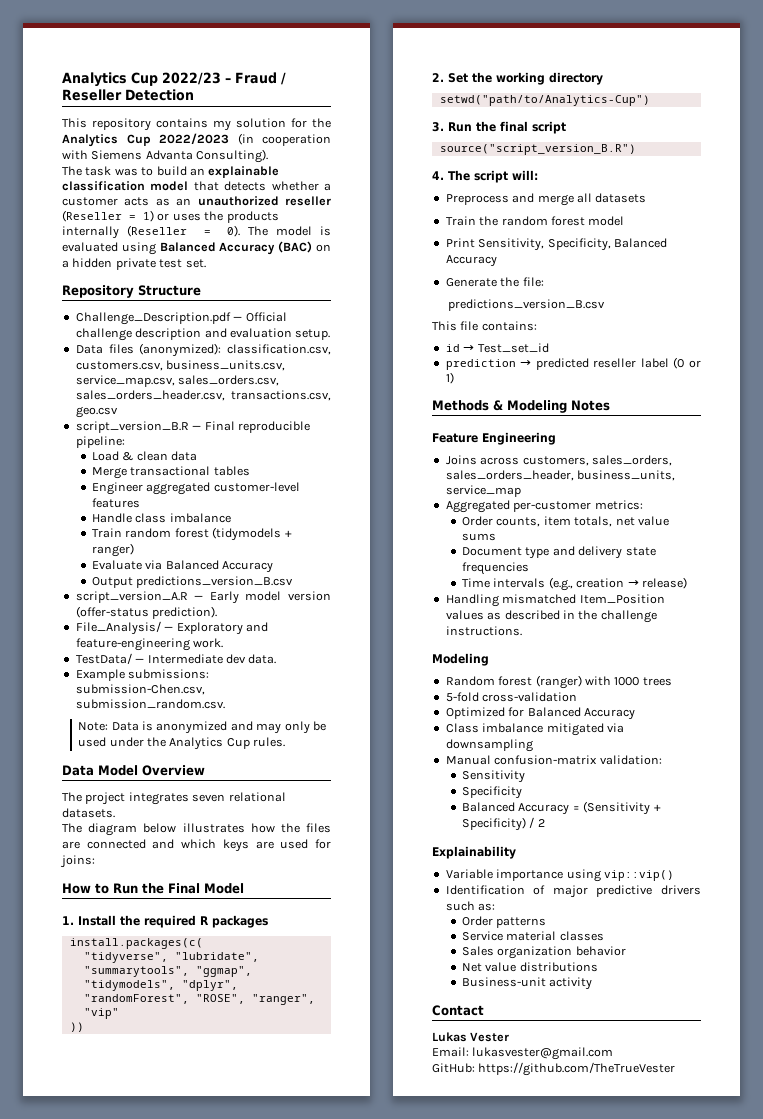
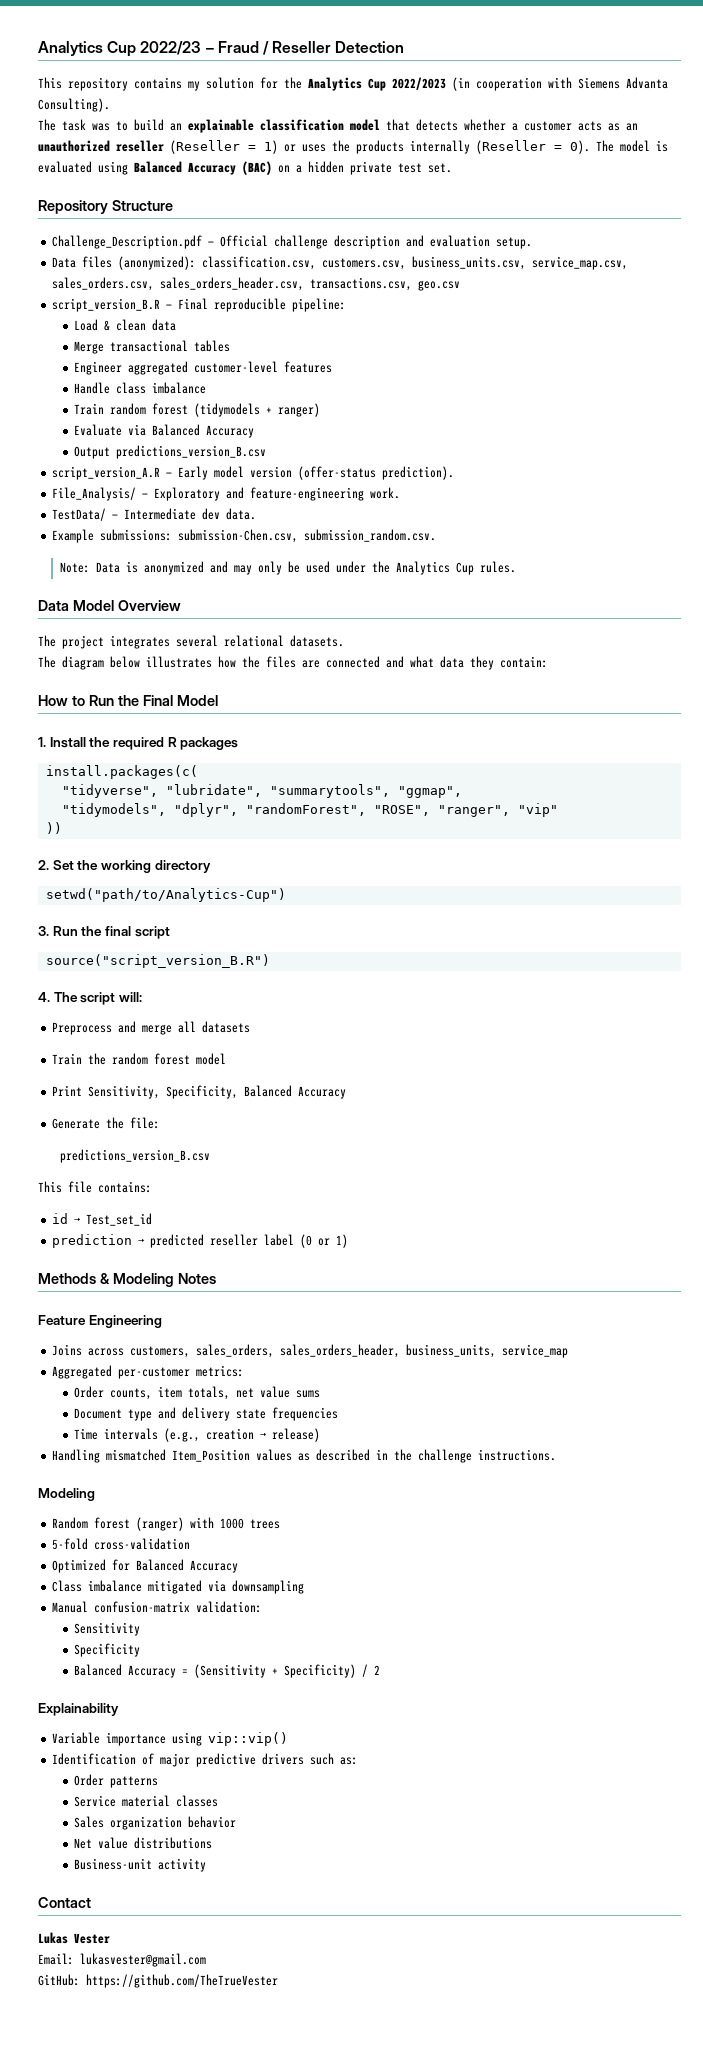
- The project integrates seven relational datasets.
+ The project integrates several relational datasets.
- The diagram below illustrates how the files are connected and which keys are used for joins:
+ The diagram below illustrates how the files are connected and what data they contain:

